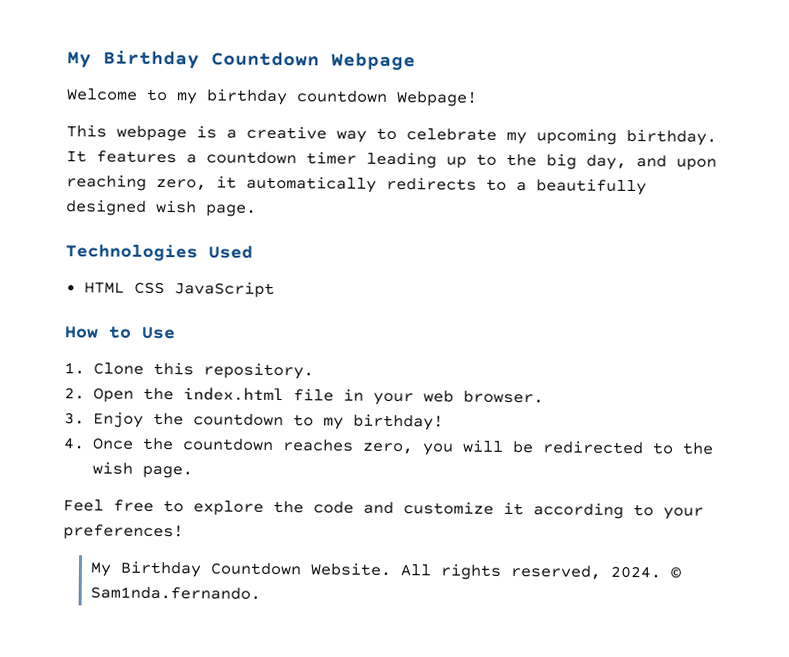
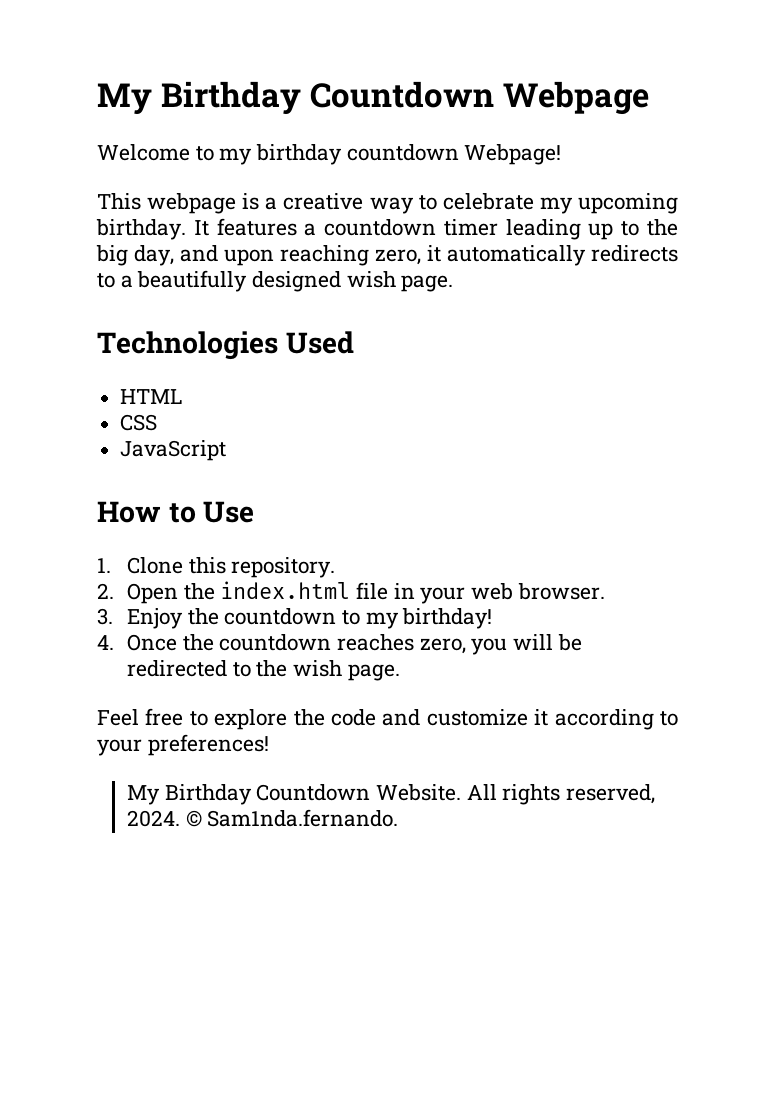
- HTML CSS JavaScript
+ HTML
+ CSS
+ JavaScript

